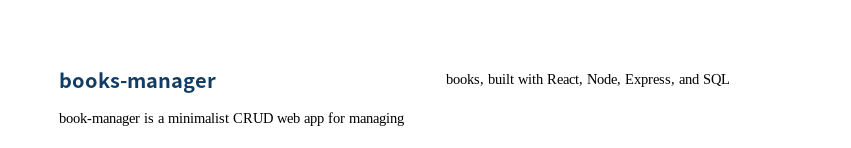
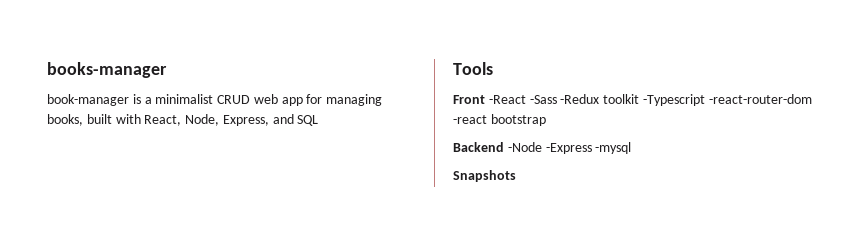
+ Tools
+ Front -React -Sass -Redux toolkit -Typescript -react-router-dom -react bootstrap
+ Backend -Node -Express -mysql
+ Snapshots

